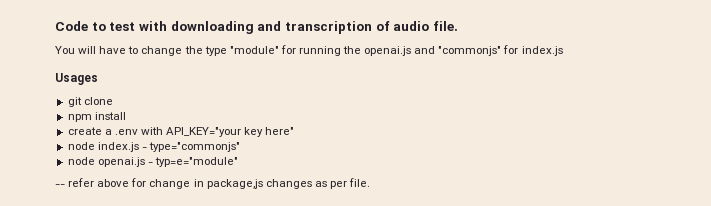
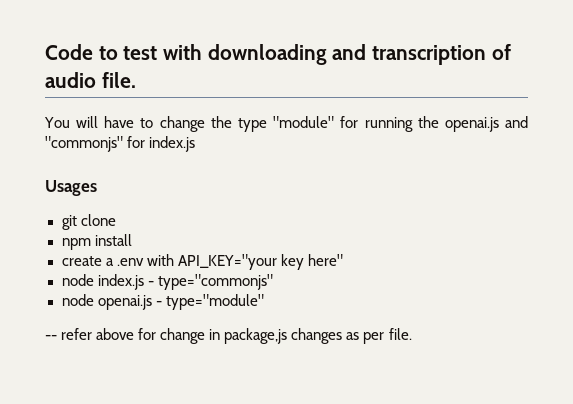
- node openai.js - typ=e="module"
+ node openai.js - type="module"

